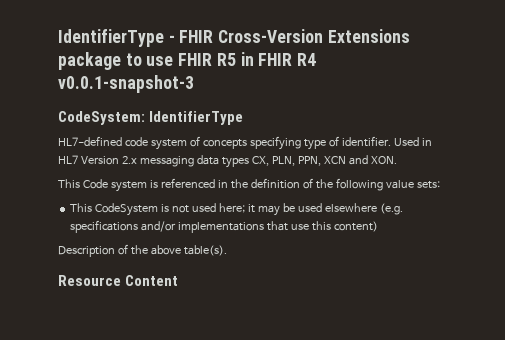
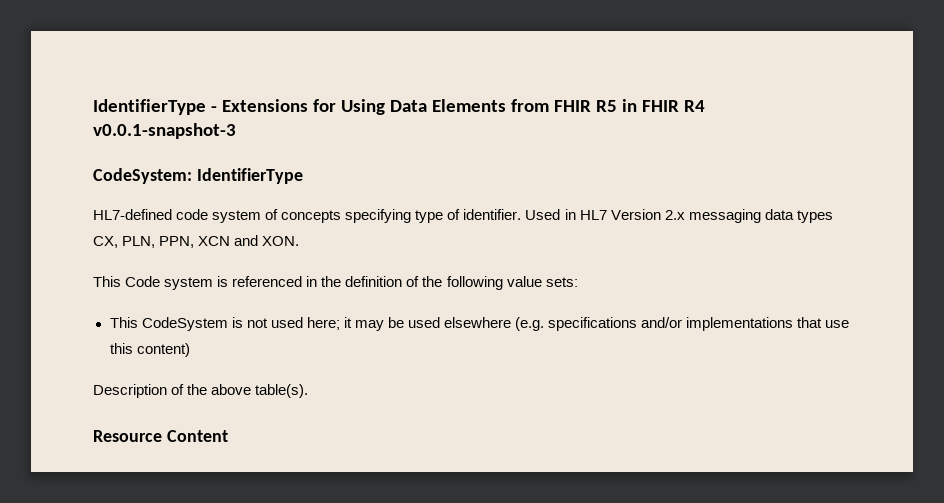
- IdentifierType - FHIR Cross-Version Extensions package to use FHIR R5 in FHIR R4 v0.0.1-snapshot-3
+ IdentifierType - Extensions for Using Data Elements from FHIR R5 in FHIR R4 v0.0.1-snapshot-3

